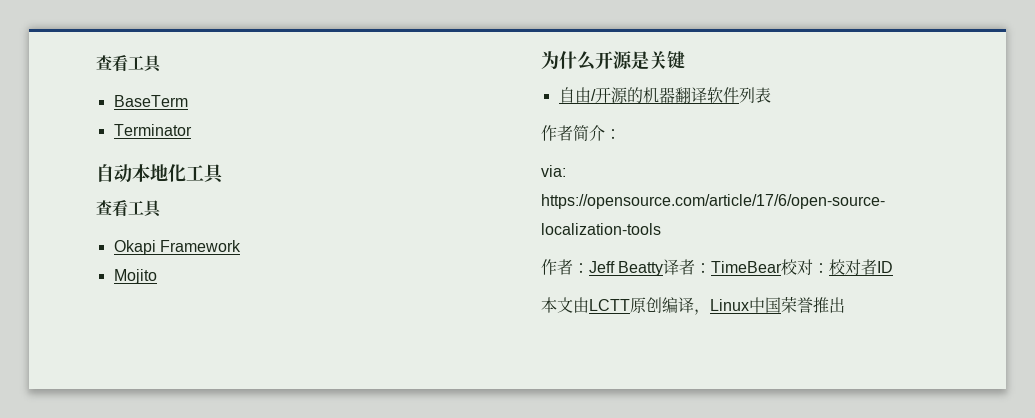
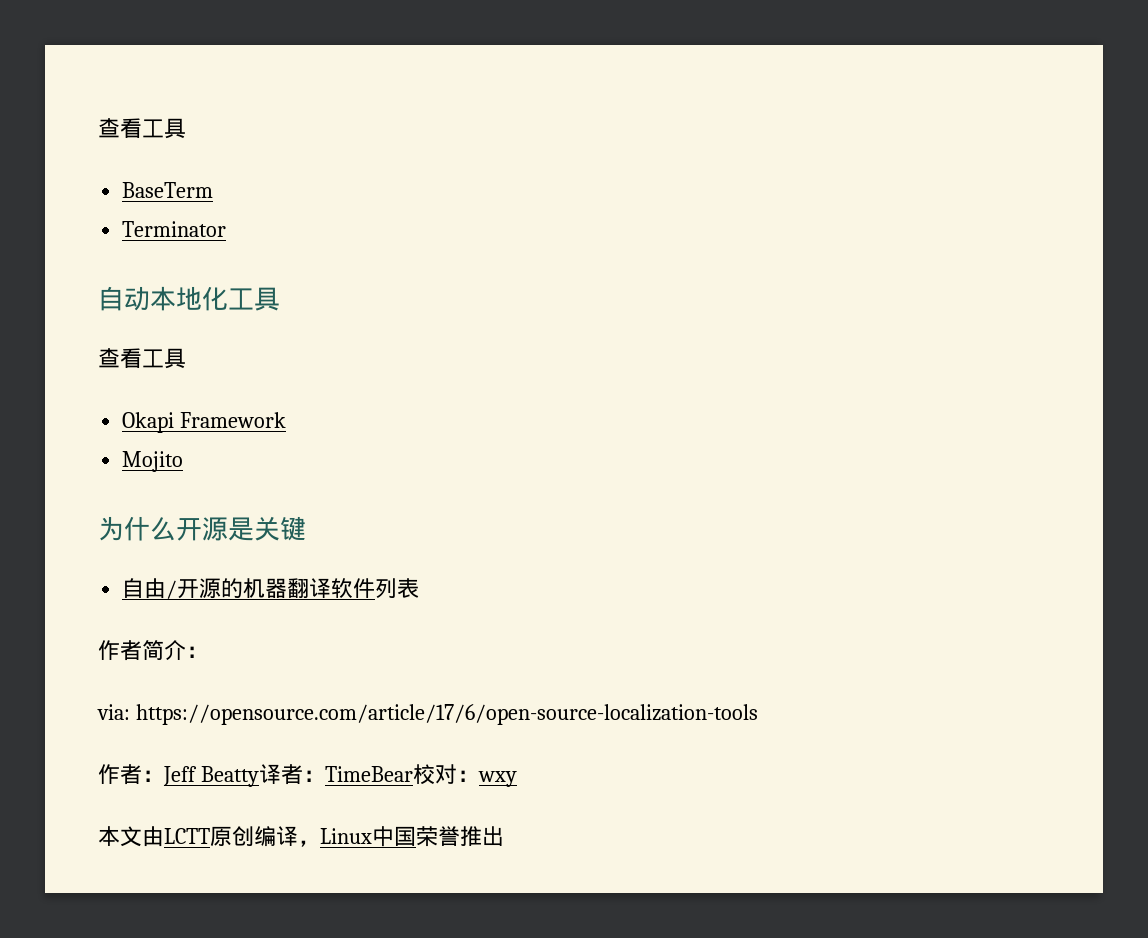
- 作者：Jeff Beatty译者：TimeBear校对：校对者ID
+ 作者：Jeff Beatty译者：TimeBear校对：wxy

